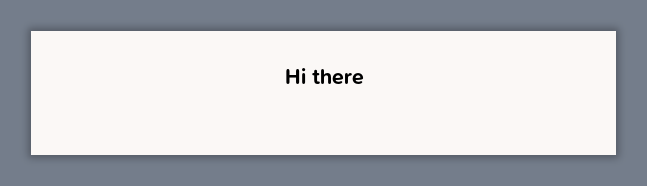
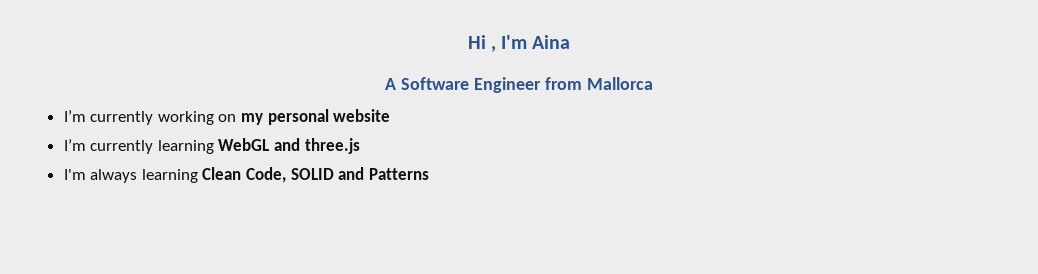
- Hi there
+ Hi , I'm Aina
+ A Software Engineer from Mallorca
+ I’m currently working on my personal website
+ I’m currently learning WebGL and three.js
+ I'm always learning Clean Code, SOLID and Patterns

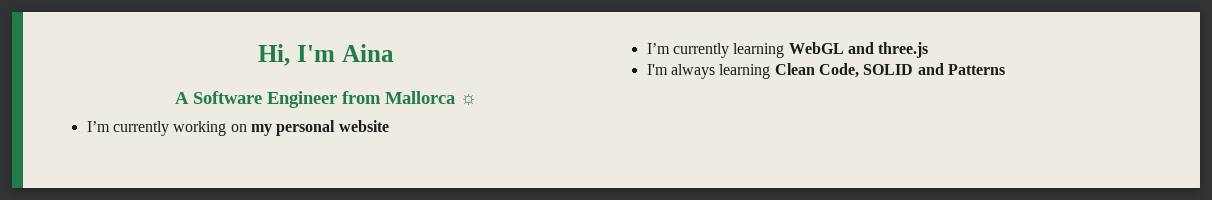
- Hi , I'm Aina
+ Hi, I'm Aina
- A Software Engineer from Mallorca
+ A Software Engineer from Mallorca ☼

